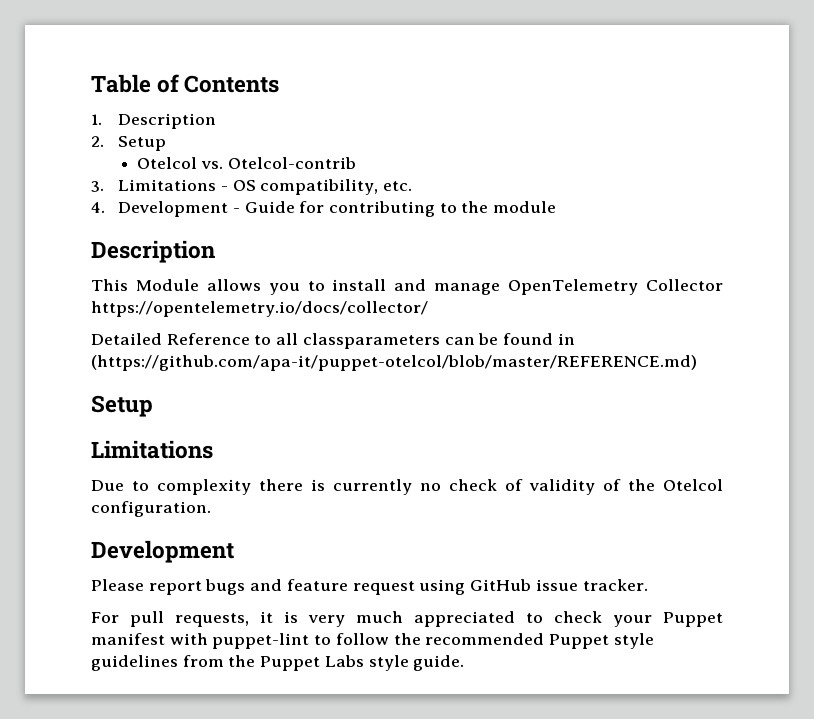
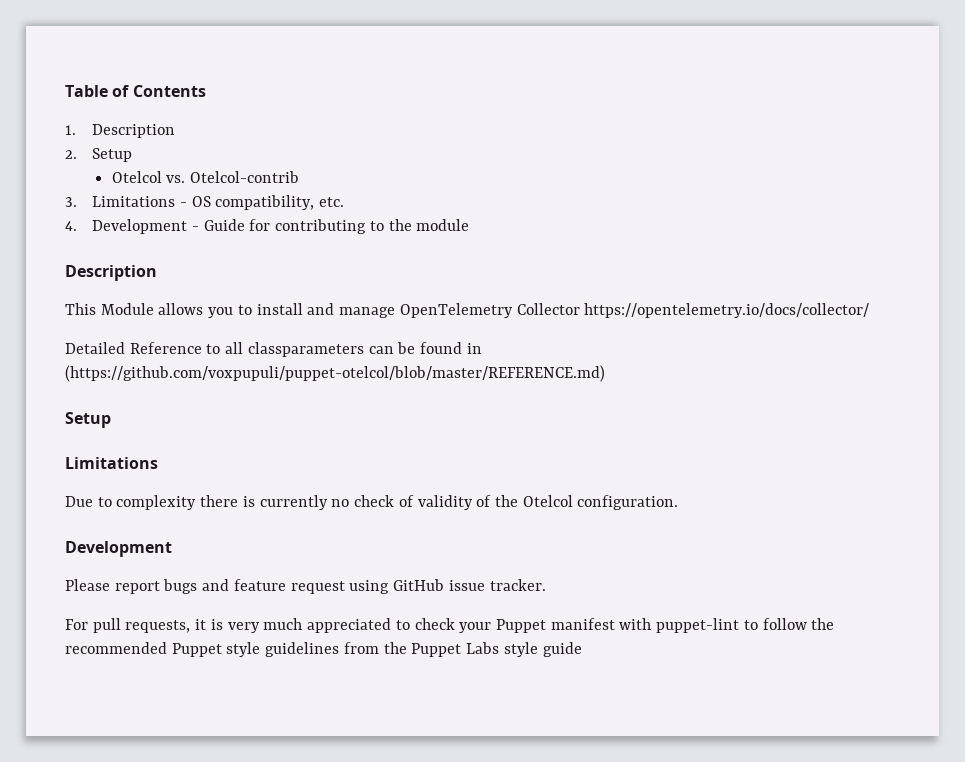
- Detailed Reference to all classparameters can be found in (https://github.com/apa-it/puppet-otelcol/blob/master/REFERENCE.md)
+ Detailed Reference to all classparameters can be found in (https://github.com/voxpupuli/puppet-otelcol/blob/master/REFERENCE.md)
- For pull requests, it is very much appreciated to check your Puppet manifest with puppet-lint to follow the recommended Puppet style guidelines from the Puppet Labs style guide.
+ For pull requests, it is very much appreciated to check your Puppet manifest with puppet-lint to follow the recommended Puppet style guidelines from the Puppet Labs style guide

